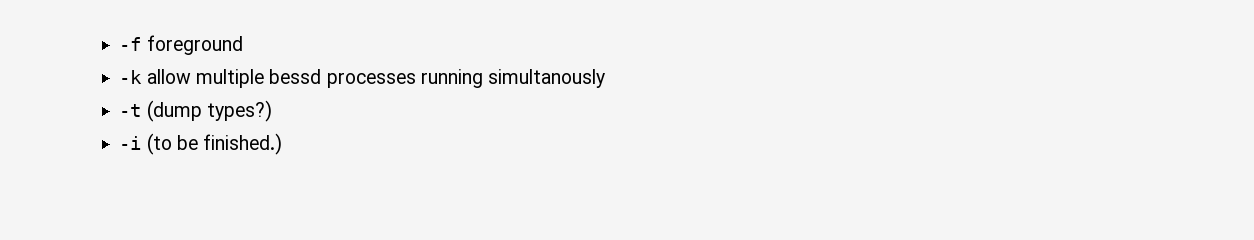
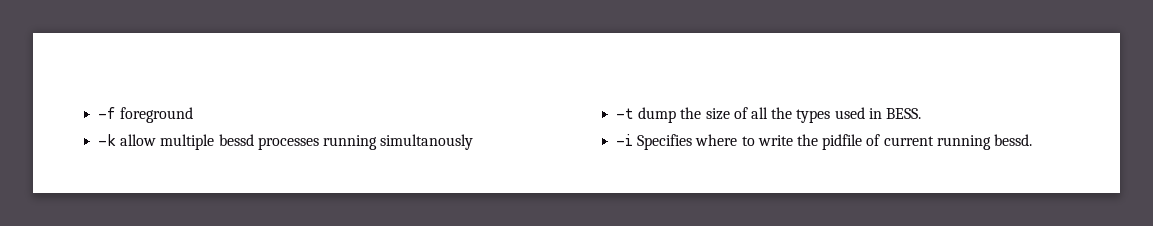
- -t (dump types?)
- -i (to be finished.)
+ -t dump the size of all the types used in BESS.
+ -i Specifies where to write the pidfile of current running bessd.

